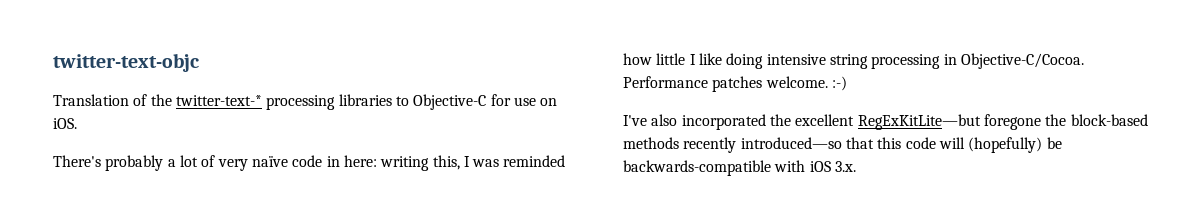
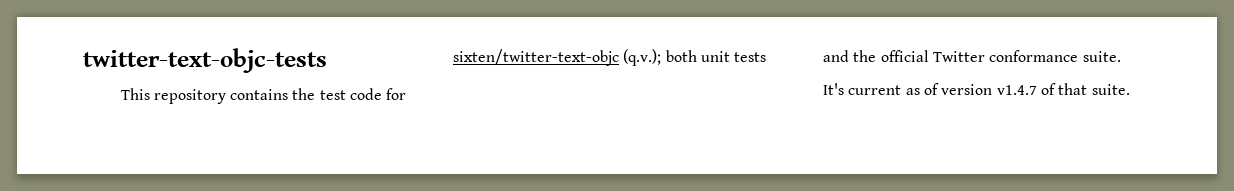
- twitter-text-objc
- Translation of the twitter-text-* processing libraries to Objective-C for use on iOS.
- There's probably a lot of very naïve code in here: writing this, I was reminded how little I like doing intensive string processing in Objective-C/Cocoa. Performance patches welcome. :-)
- I've also incorporated the excellent RegExKitLite—but foregone the block-based methods recently introduced—so that this code will (hopefully) be backwards-compatible with iOS 3.x.
+ twitter-text-objc-tests
+ This repository contains the test code for sixten/twitter-text-objc (q.v.); both unit tests and the official Twitter conformance suite.
+ It's current as of version v1.4.7 of that suite.

